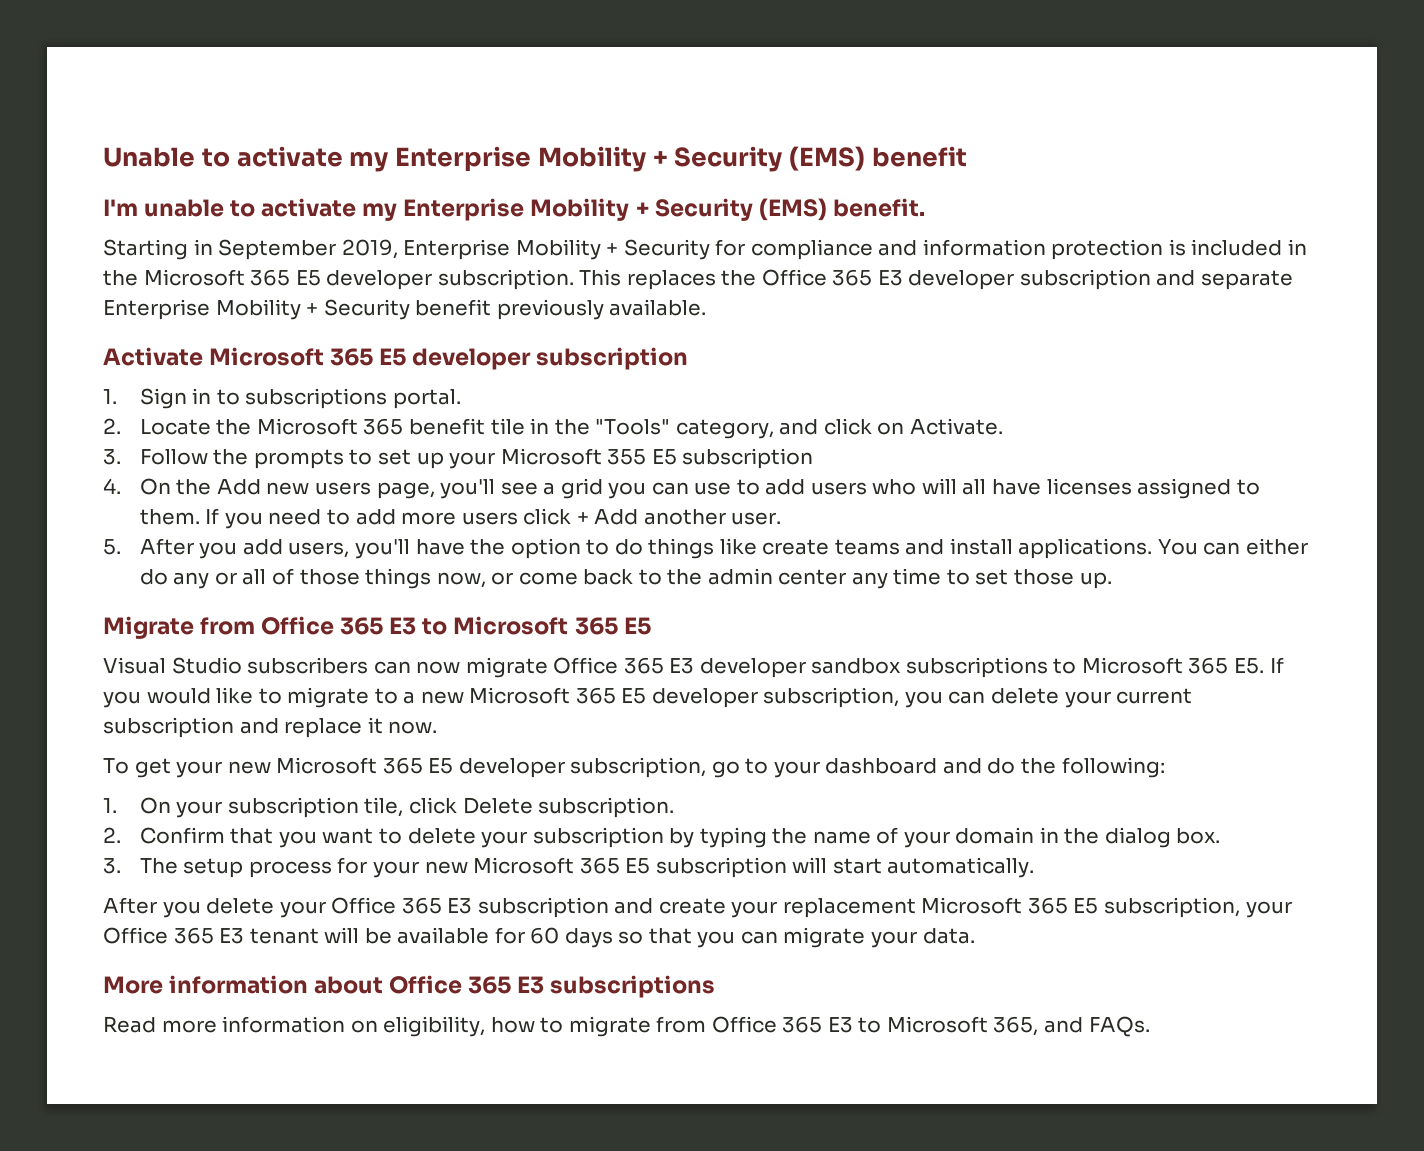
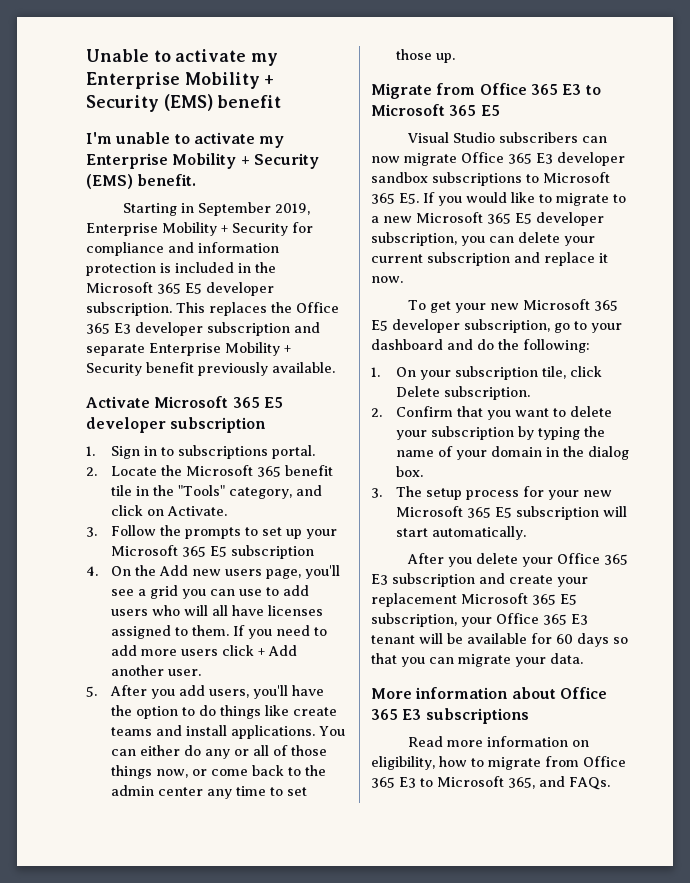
- 3. Follow the prompts to set up your Microsoft 355 E5 subscription
+ 3. Follow the prompts to set up your Microsoft 365 E5 subscription

